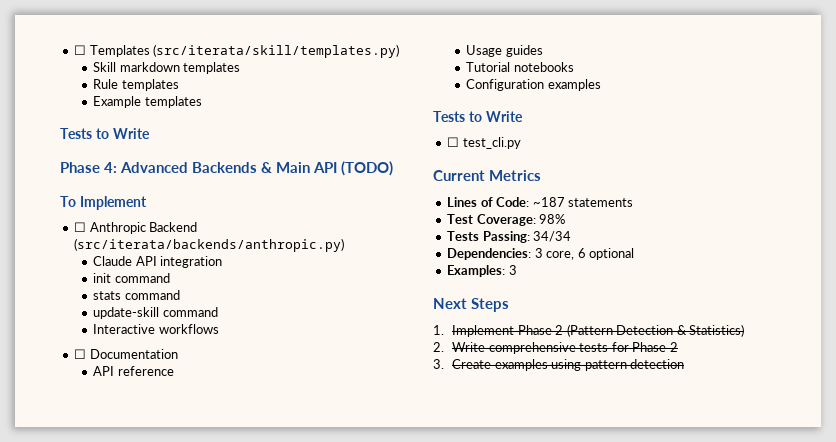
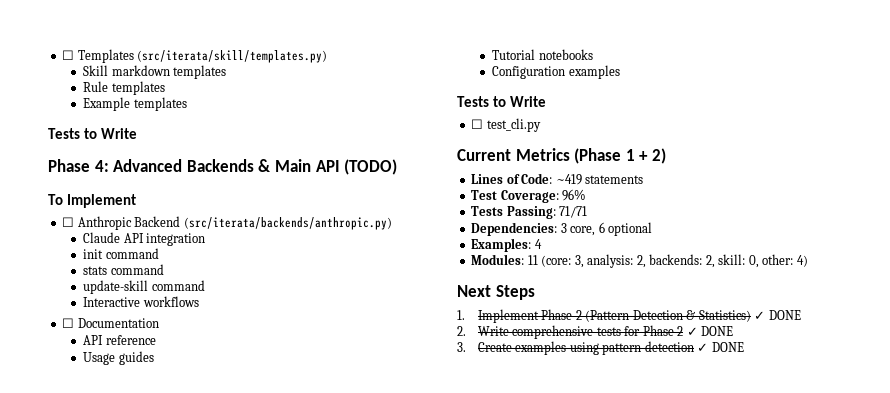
- Current Metrics
+ Current Metrics (Phase 1 + 2)
- Lines of Code: ~187 statements
+ Lines of Code: ~419 statements
- Test Coverage: 98%
+ Test Coverage: 96%
- Tests Passing: 34/34
+ Tests Passing: 71/71
- Examples: 3
+ Examples: 4
+ Modules: 11 (core: 3, analysis: 2, backends: 2, skill: 0, other: 4)
- 1. Implement Phase 2 (Pattern Detection & Statistics)
+ 1. Implement Phase 2 (Pattern Detection & Statistics) ✓ DONE
- 2. Write comprehensive tests for Phase 2
+ 2. Write comprehensive tests for Phase 2 ✓ DONE
- 3. Create examples using pattern detection
+ 3. Create examples using pattern detection ✓ DONE

